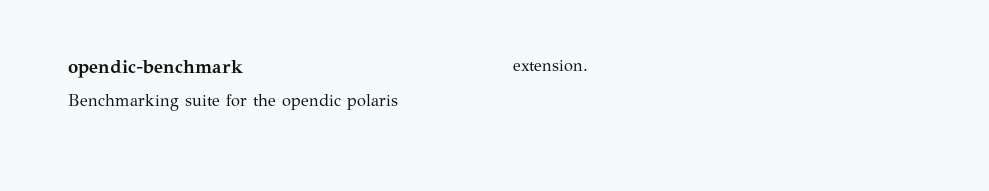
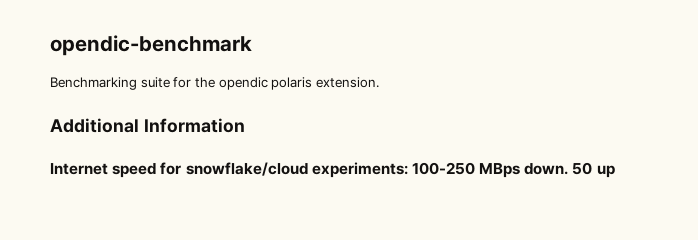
+ Additional Information
+ Internet speed for snowflake/cloud experiments: 100-250 MBps down. 50 up

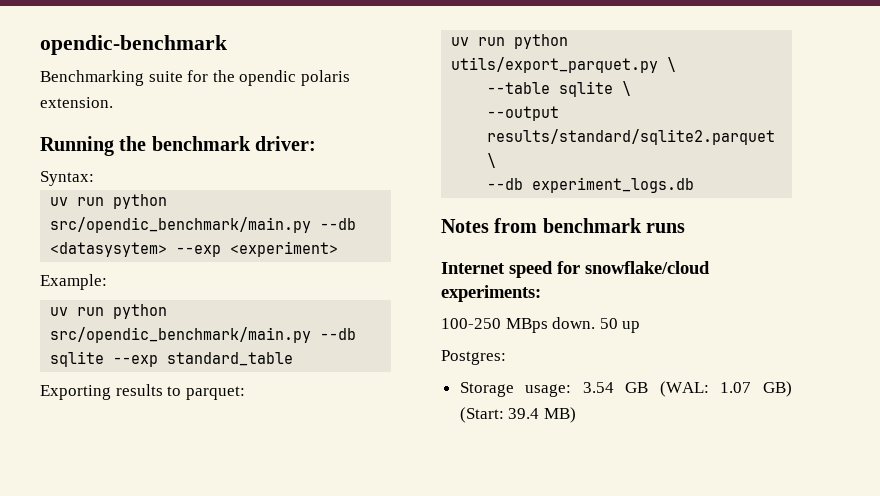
- Additional Information
+ Running the benchmark driver:
+ Syntax:
+ uv run python src/opendic_benchmark/main.py --db <datasysytem> --exp <experiment>
+ Example:
+ uv run python src/opendic_benchmark/main.py --db sqlite --exp standard_table
+ Exporting results to parquet:
+ uv run python utils/export_parquet.py \
+ --table sqlite \
+ --output results/standard/sqlite2.parquet \
+ --db experiment_logs.db
+ Notes from benchmark runs
- Internet speed for snowflake/cloud experiments: 100-250 MBps down.
+ Internet speed for snowflake/cloud experiments:
+ 100-250 MBps down.
+ Postgres:
+ Storage usage: 3.54 GB (WAL: 1.07 GB) (Start: 39.4 MB)

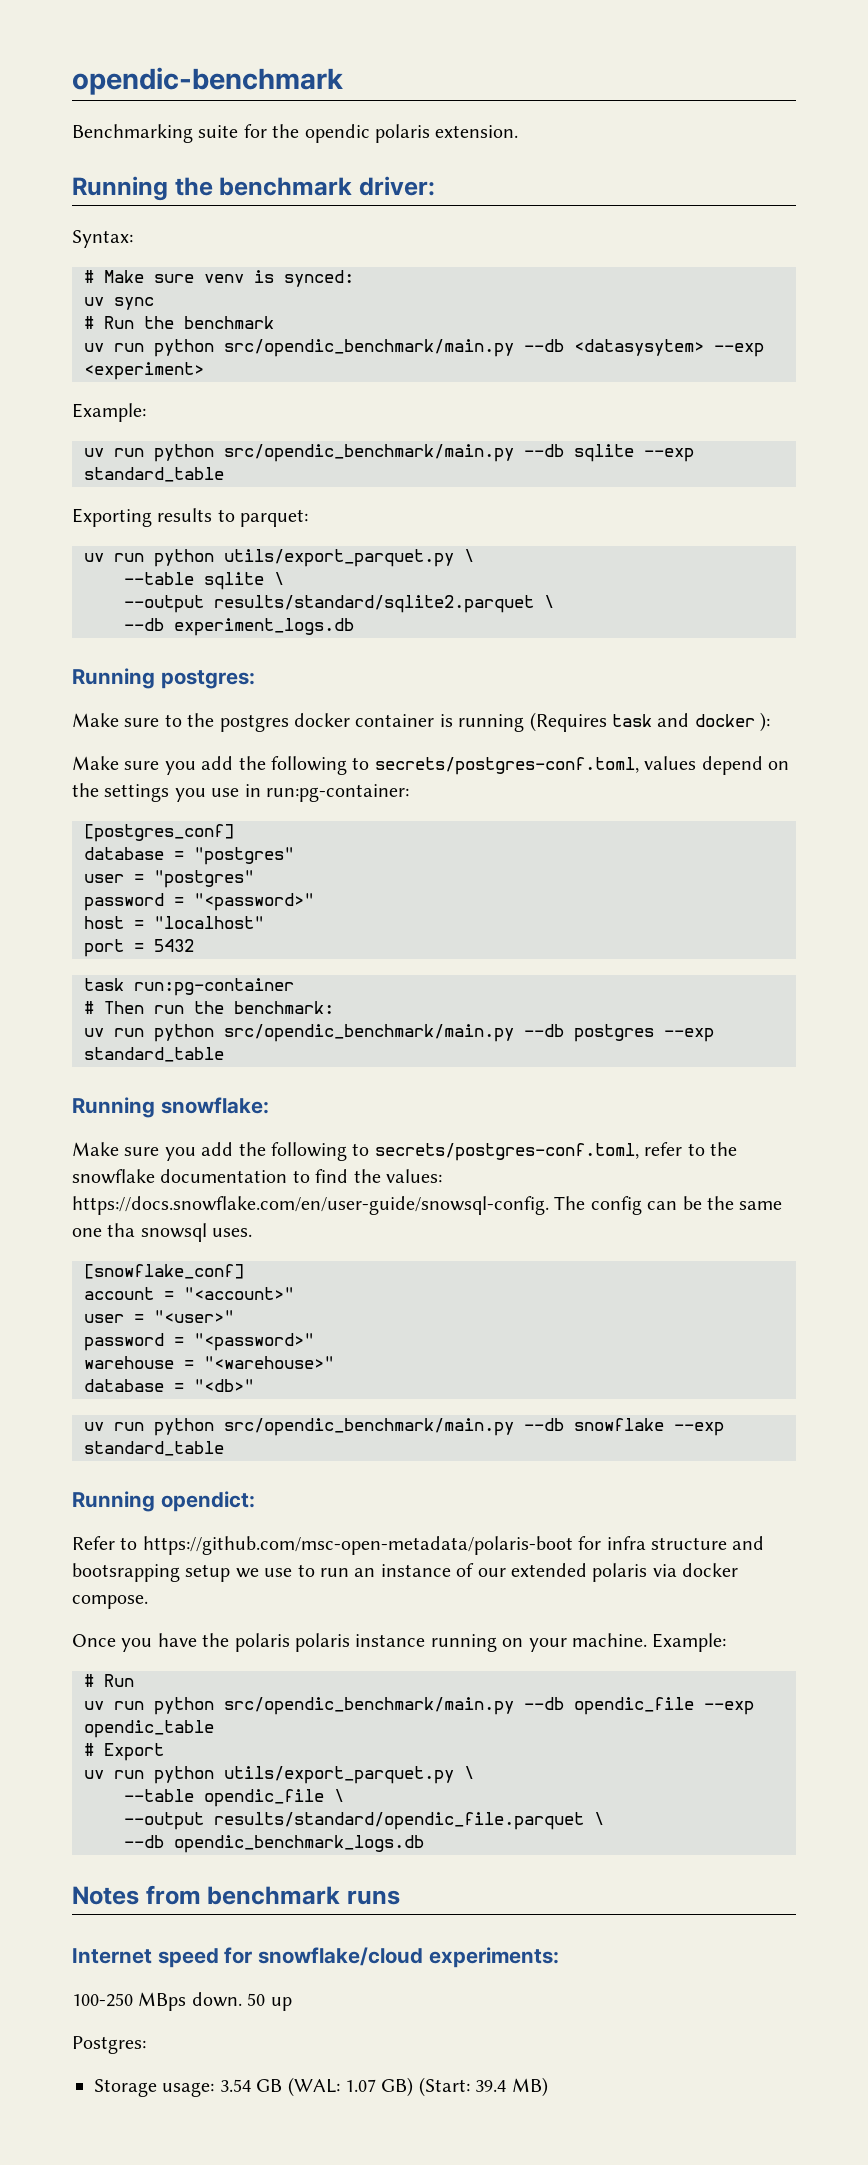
+ # Make sure venv is synced:
+ uv sync
+ # Run the benchmark
+ Running postgres:
+ Make sure to the postgres docker container is running (Requires task and docker ):
+ Make sure you add the following to secrets/postgres-conf.toml, values depend on the settings you use in run:pg-container:
+ [postgres_conf]
+ database = "postgres"
+ user = "postgres"
+ password = "<password>"
+ host = "localhost"
+ port = 5432
+ task run:pg-container
+ # Then run the benchmark:
+ uv run python src/opendic_benchmark/main.py --db postgres --exp standard_table
+ Running snowflake:
+ Make sure you add the following to secrets/postgres-conf.toml, refer to the snowflake documentation to find the values: https://docs.snowflake.com/en/user-guide/snowsql-config. The config can be the same one tha snowsql uses.
+ [snowflake_conf]
+ account = "<account>"
+ user = "<user>"
+ password = "<password>"
+ warehouse = "<warehouse>"
+ database = "<db>"
+ uv run python src/opendic_benchmark/main.py --db snowflake --exp standard_table
+ Running opendict:
+ Refer to https://github.com/msc-open-metadata/polaris-boot for infra structure and bootsrapping setup we use to run an instance of our extended polaris via docker compose.
+ Once you have the polaris polaris instance running on your machine. Example:
+ # Run
+ uv run python src/opendic_benchmark/main.py --db opendic_file --exp opendic_table
+ # Export
+ uv run python utils/export_parquet.py \
+ --table opendic_file \
+ --output results/standard/opendic_file.parquet \
+ --db opendic_benchmark_logs.db

